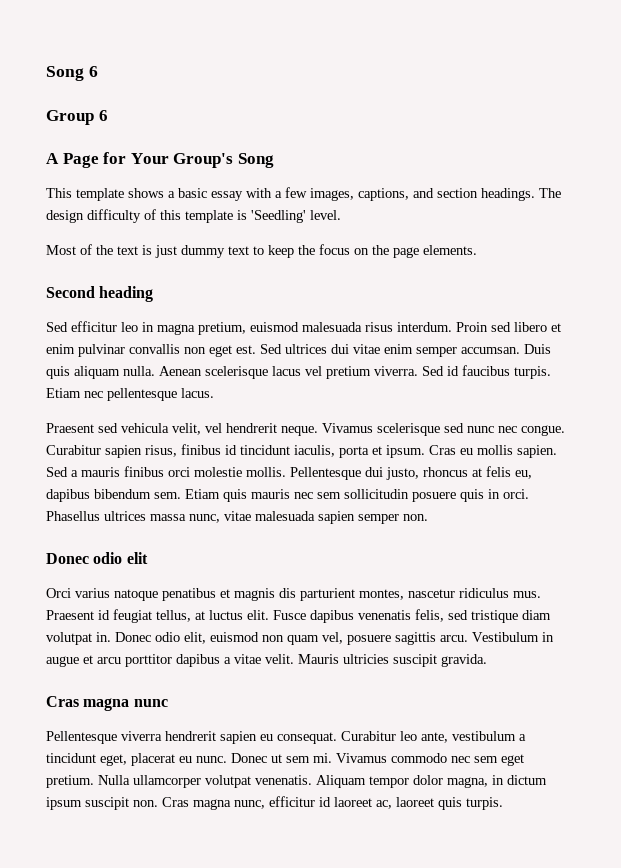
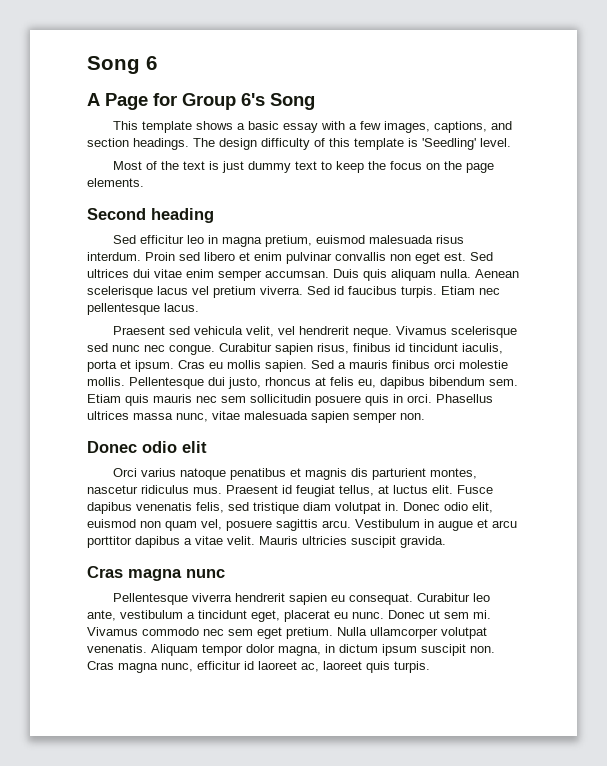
- Group 6
- A Page for Your Group's Song
+ A Page for Group 6's Song

